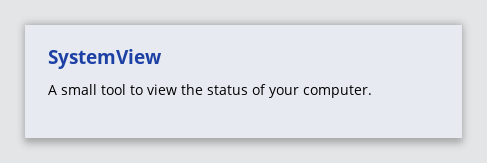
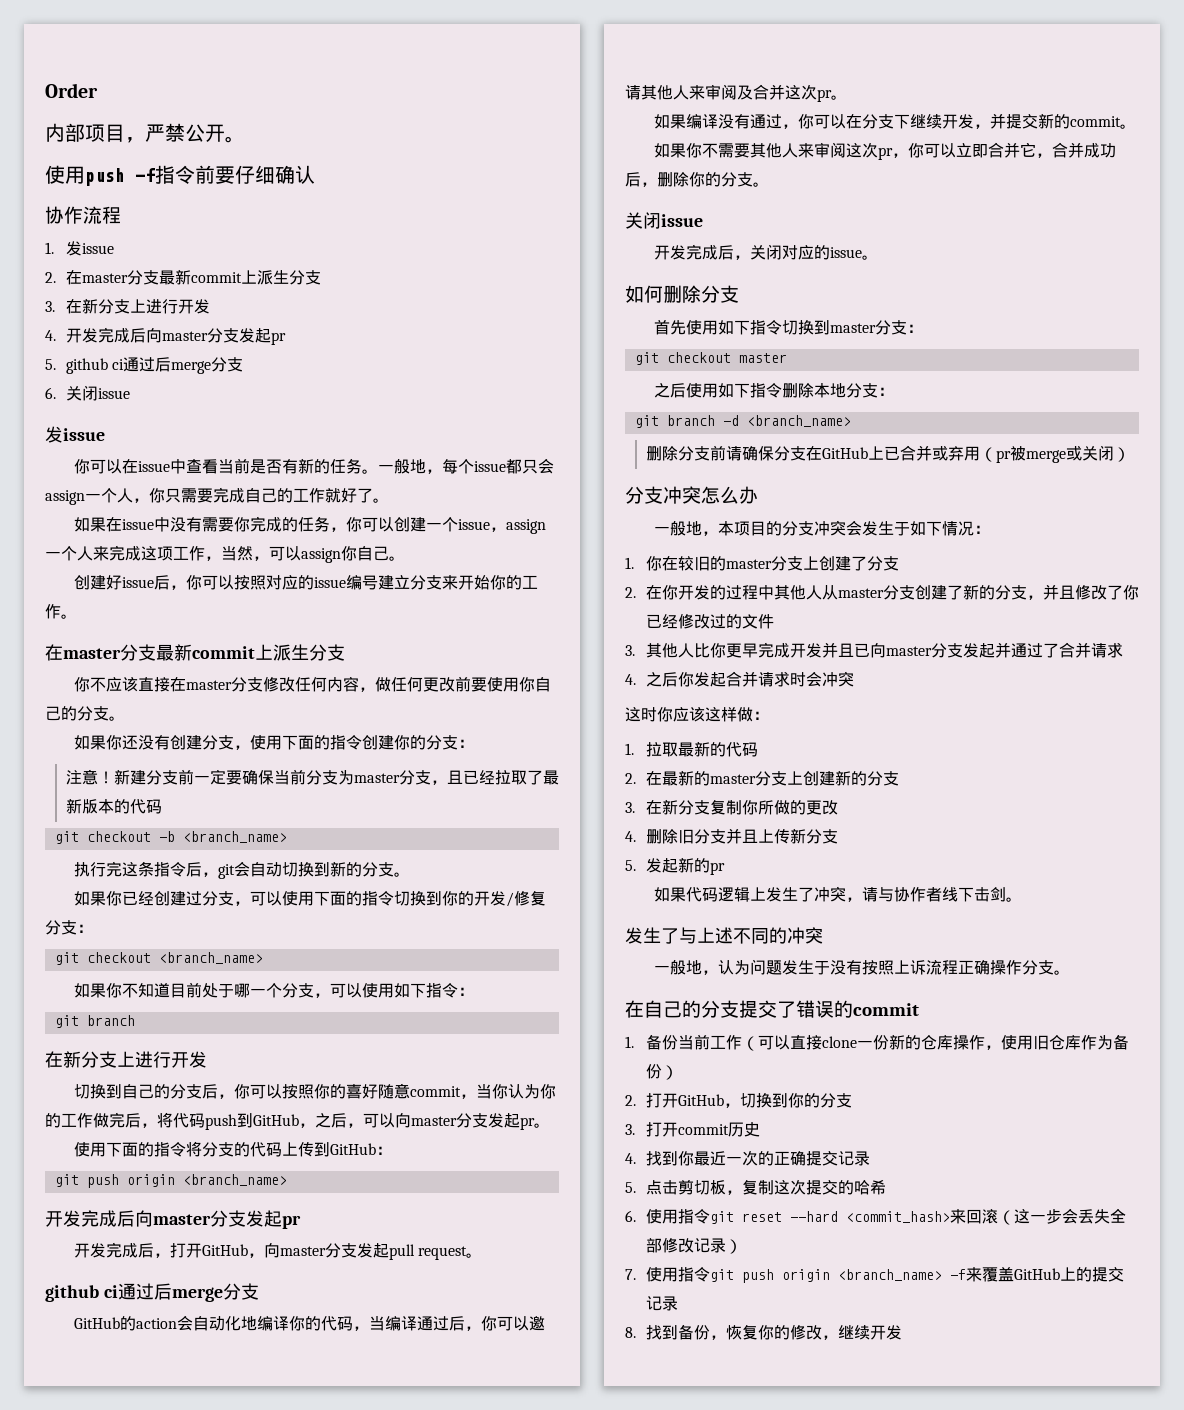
- SystemView
- A small tool to view the status of your computer.
+ Order
+ 内部项目，严禁公开。
+ 使用push -f指令前要仔细确认
+ 协作流程
+ 1.发issue
+ 2.在master分支最新commit上派生分支
+ 3.在新分支上进行开发
+ 4.开发完成后向master分支发起pr
+ 5. github ci通过后merge分支
+ 6.关闭issue
+ 发issue
+ 你可以在issue中查看当前是否有新的任务。一般地，每个issue都只会assign一个人，你只需要完成自己的工作就好了。
+ 如果在issue中没有需要你完成的任务，你可以创建一个issue，assign一个人来完成这项工作，当然，可以assign你自己。
+ 创建好issue后，你可以按照对应的issue编号建立分支来开始你的工作。
+ 在master分支最新commit上派生分支
+ 你不应该直接在master分支修改任何内容，做任何更改前要使用你自己的分支。
+ 如果你还没有创建分支，使用下面的指令创建你的分支：
+ 注意！新建分支前一定要确保当前分支为master分支，且已经拉取了最新版本的代码
+ git checkout -b <branch_name>
+ 执行完这条指令后，git会自动切换到新的分支。
+ 如果你已经创建过分支，可以使用下面的指令切换到你的开发/修复分支：
+ git checkout <branch_name>
+ 如果你不知道目前处于哪一个分支，可以使用如下指令：
+ git branch
+ 在新分支上进行开发
+ 切换到自己的分支后，你可以按照你的喜好随意commit，当你认为你的工作做完后，将代码push到GitHub，之后，可以向master分支发起pr。
+ 使用下面的指令将分支的代码上传到GitHub：
+ git push origin <branch_name>
+ 开发完成后向master分支发起pr
+ 开发完成后，打开GitHub，向master分支发起pull request。
+ github ci通过后merge分支
+ GitHub的action会自动化地编译你的代码，当编译通过后，你可以邀请其他人来审阅及合并这次pr。
+ 如果编译没有通过，你可以在分支下继续开发，并提交新的commit。
+ 如果你不需要其他人来审阅这次pr，你可以立即合并它，合并成功后，删除你的分支。
+ 关闭issue
+ 开发完成后，关闭对应的issue。
+ 如何删除分支
+ 首先使用如下指令切换到master分支：
+ git checkout master
+ 之后使用如下指令删除本地分支：
+ git branch -d <branch_name>
+ 删除分支前请确保分支在GitHub上已合并或弃用（pr被merge或关闭）
+ 分支冲突怎么办
+ 一般地，本项目的分支冲突会发生于如下情况：
+ 1.你在较旧的master分支上创建了分支
+ 2.在你开发的过程中其他人从master分支创建了新的分支，并且修改了你已经修改过的文件
+ 3.其他人比你更早完成开发并且已向master分支发起并通过了合并请求
+ 4.之后你发起合并请求时会冲突
+ 这时你应该这样做：
+ 1.拉取最新的代码
+ 2.在最新的master分支上创建新的分支
+ 3.在新分支复制你所做的更改
+ 4.删除旧分支并且上传新分支
+ 5.发起新的pr
+ 如果代码逻辑上发生了冲突，请与协作者线下击剑。
+ 发生了与上述不同的冲突
+ 一般地，认为问题发生于没有按照上诉流程正确操作分支。
+ 在自己的分支提交了错误的commit
+ 1.备份当前工作（可以直接clone一份新的仓库操作，使用旧仓库作为备份）
+ 2.打开GitHub，切换到你的分支
+ 3.打开commit历史
+ 4.找到你最近一次的正确提交记录
+ 5.点击剪切板，复制这次提交的哈希
+ 6.使用指令git reset --hard <commit_hash>来回滚（这一步会丢失全部修改记录）
+ 7.使用指令git push origin <branch_name> -f来覆盖GitHub上的提交记录
+ 8.找到备份，恢复你的修改，继续开发

